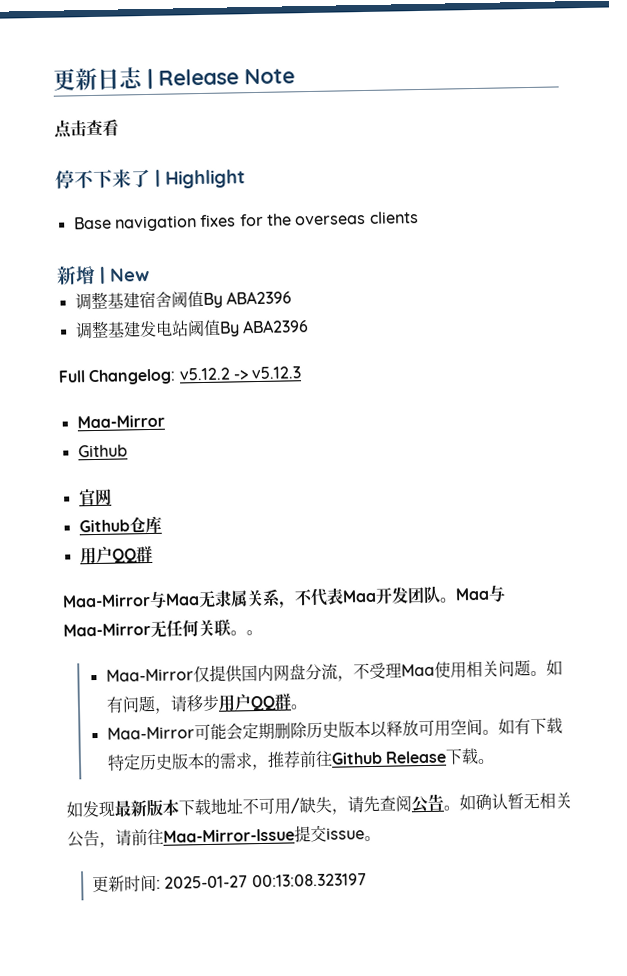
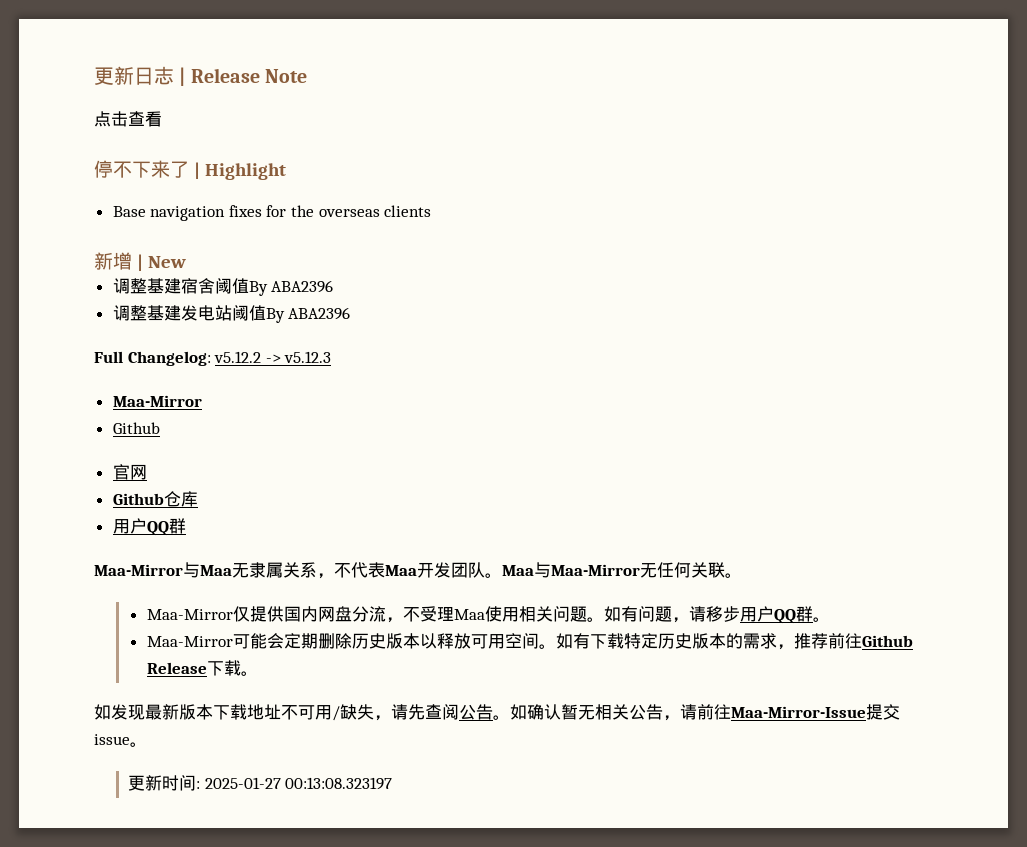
- Maa与Maa-Mirror无任何关联。。
+ Maa与Maa-Mirror无任何关联。

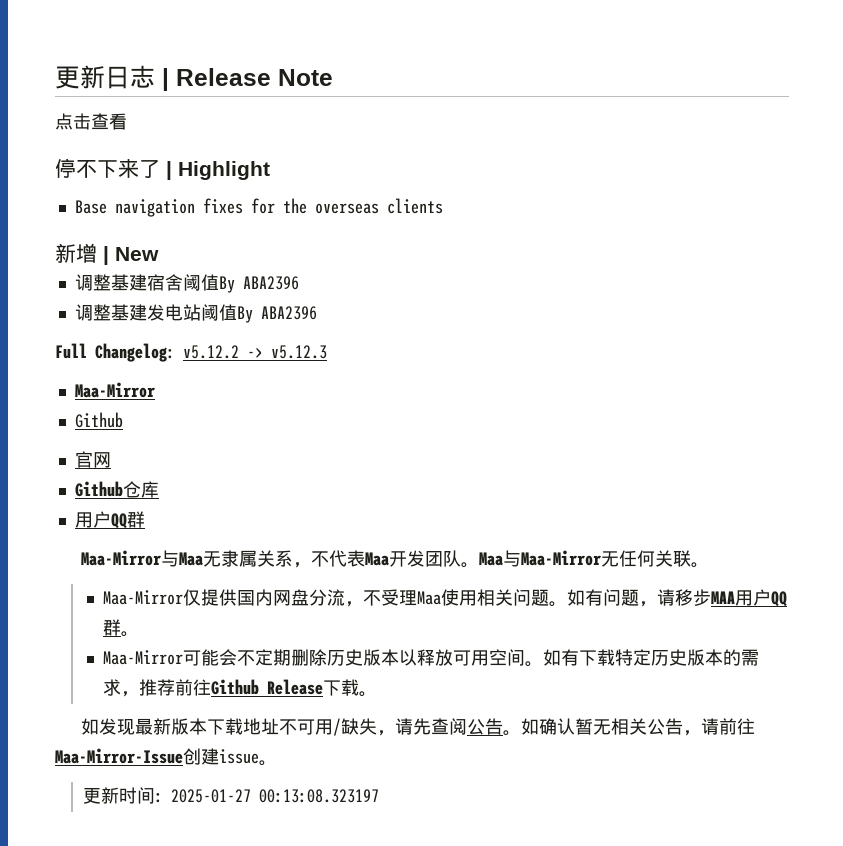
- 如有问题，请移步用户QQ群。
+ 如有问题，请移步MAA用户QQ群。
- Maa-Mirror可能会定期删除历史版本以释放可用空间。
+ Maa-Mirror可能会不定期删除历史版本以释放可用空间。
- 如确认暂无相关公告，请前往Maa-Mirror-Issue提交issue。
+ 如确认暂无相关公告，请前往Maa-Mirror-Issue创建issue。

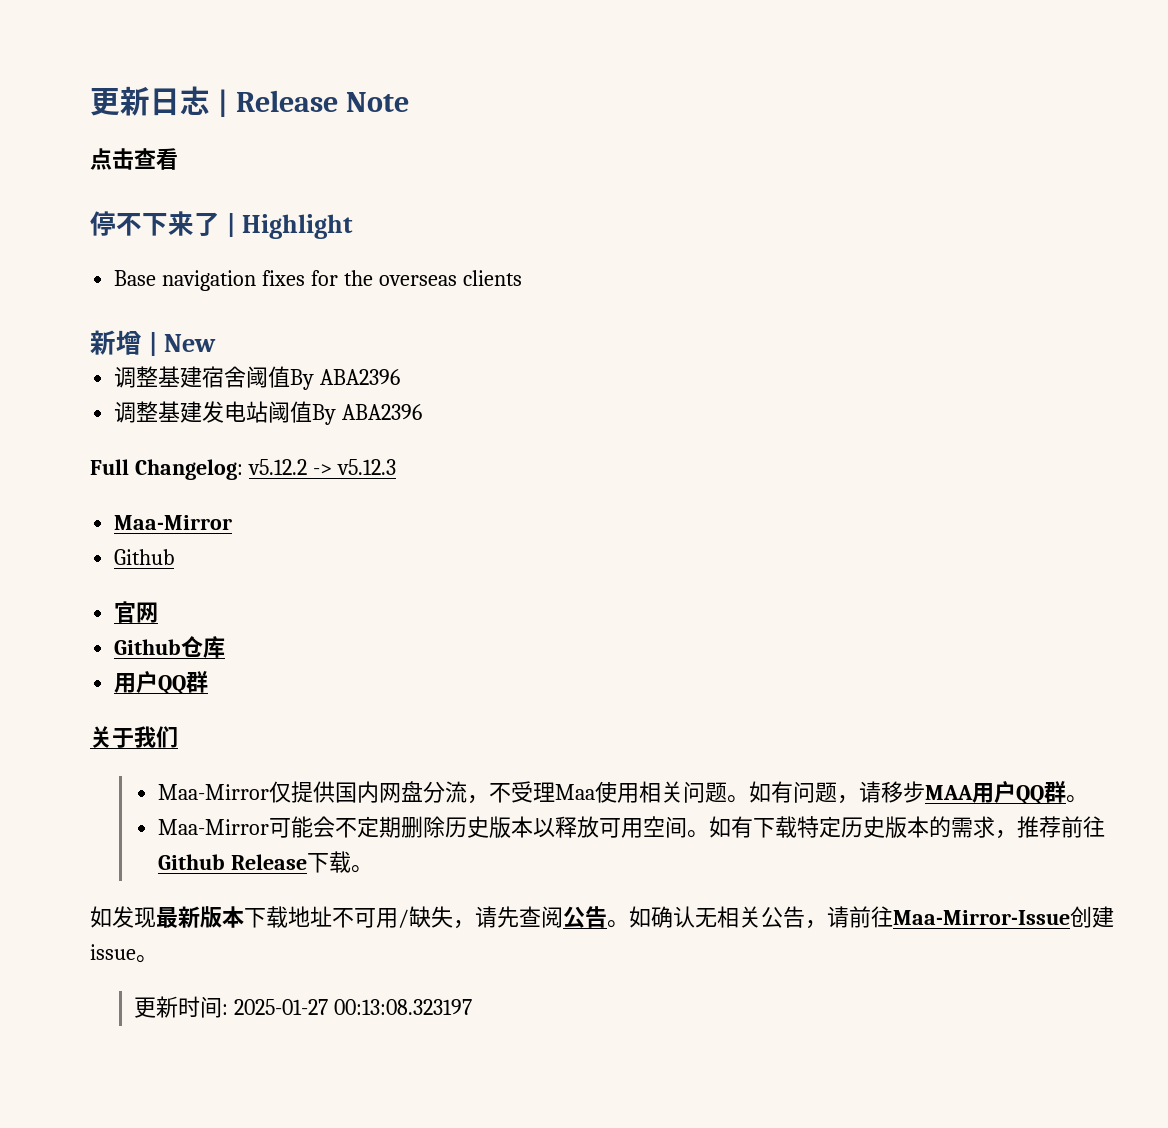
- Maa-Mirror与Maa无隶属关系，不代表Maa开发团队。Maa与Maa-Mirror无任何关联。
+ 关于我们
- 如确认暂无相关公告，请前往Maa-Mirror-Issue创建issue。
+ 如确认无相关公告，请前往Maa-Mirror-Issue创建issue。

